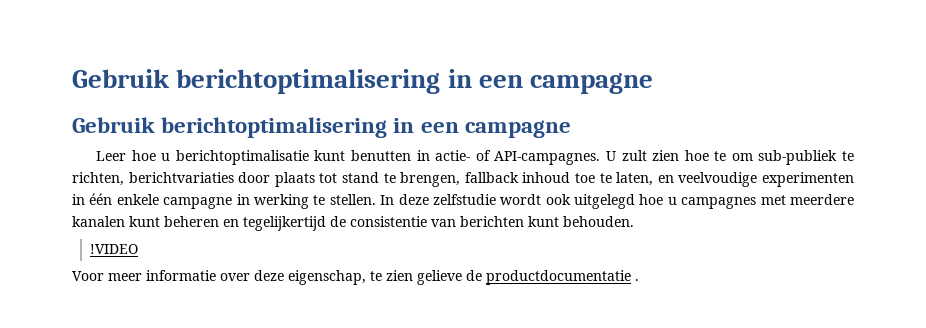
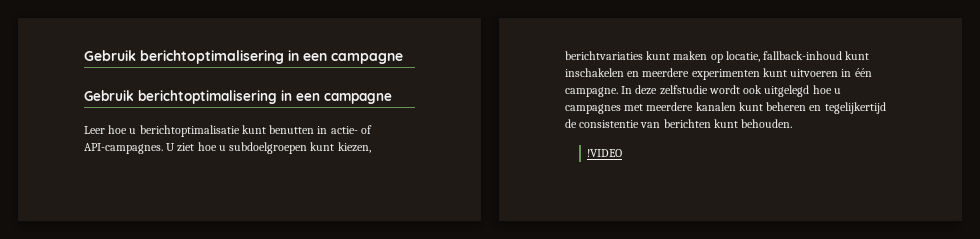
- U zult zien hoe te om sub-publiek te richten, berichtvariaties door plaats tot stand te brengen, fallback inhoud toe te laten, en veelvoudige experimenten in één enkele campagne in werking te stellen.
+ U ziet hoe u subdoelgroepen kunt kiezen, berichtvariaties kunt maken op locatie, fallback-inhoud kunt inschakelen en meerdere experimenten kunt uitvoeren in één campagne.
- Voor meer informatie over deze eigenschap, te zien gelieve de productdocumentatie .

